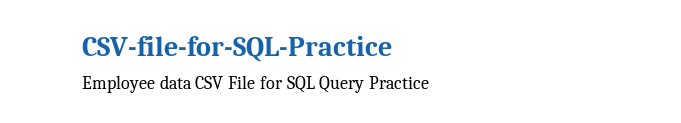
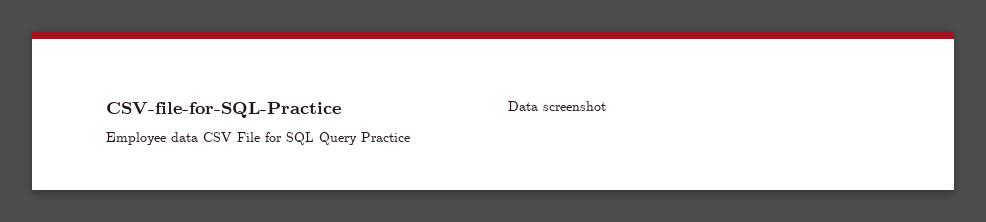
+ Data screenshot

